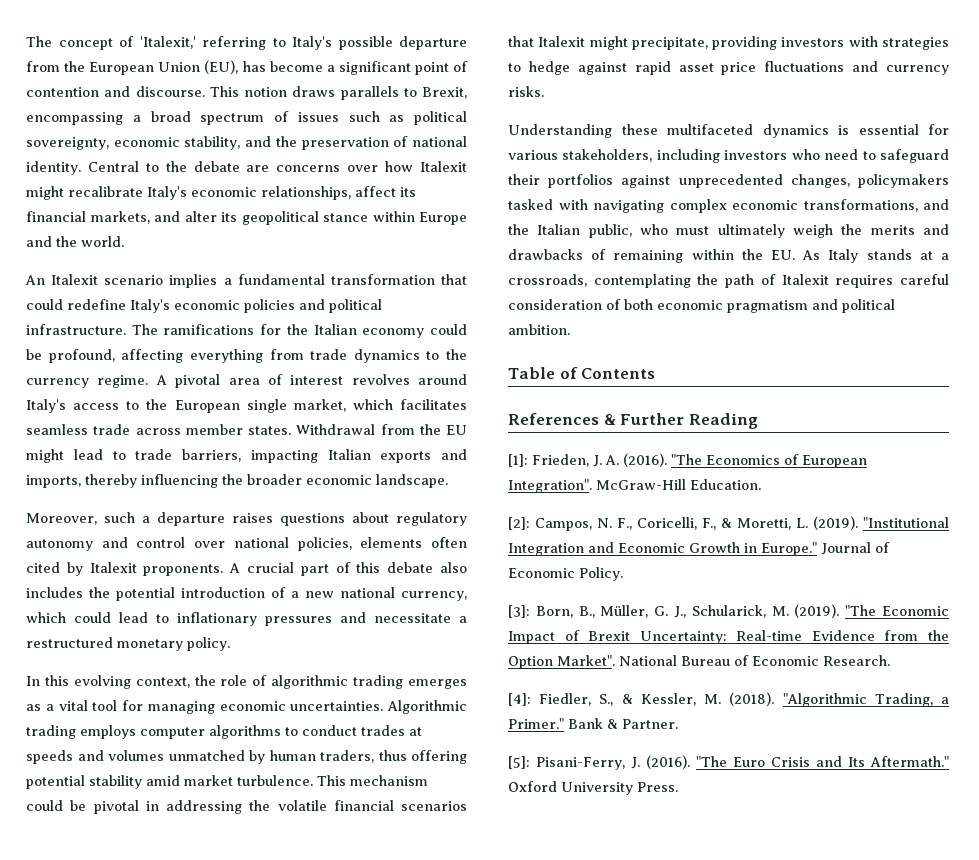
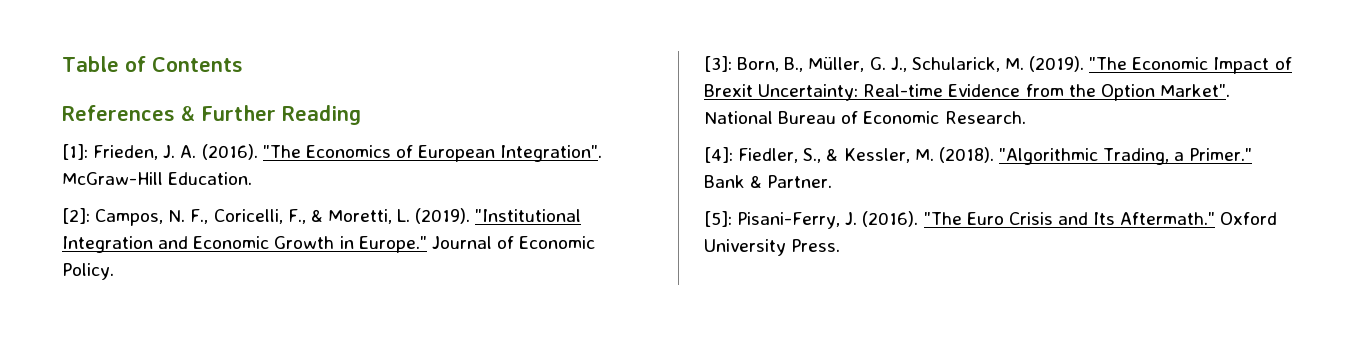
- The concept of 'Italexit,' referring to Italy's possible departure from the European Union (EU), has become a significant point of contention and discourse. This notion draws parallels to Brexit, encompassing a broad spectrum of issues such as political sovereignty, economic stability, and the preservation of national identity. Central to the debate are concerns over how Italexit might recalibrate Italy's economic relationships, affect its financial markets, and alter its geopolitical stance within Europe and the world.
- An Italexit scenario implies a fundamental transformation that could redefine Italy's economic policies and political infrastructure. The ramifications for the Italian economy could be profound, affecting everything from trade dynamics to the currency regime. A pivotal area of interest revolves around Italy's access to the European single market, which facilitates seamless trade across member states. Withdrawal from the EU might lead to trade barriers, impacting Italian exports and imports, thereby influencing the broader economic landscape.
- Moreover, such a departure raises questions about regulatory autonomy and control over national policies, elements often cited by Italexit proponents. A crucial part of this debate also includes the potential introduction of a new national currency, which could lead to inflationary pressures and necessitate a restructured monetary policy.
- In this evolving context, the role of algorithmic trading emerges as a vital tool for managing economic uncertainties. Algorithmic trading employs computer algorithms to conduct trades at speeds and volumes unmatched by human traders, thus offering potential stability amid market turbulence. This mechanism could be pivotal in addressing the volatile financial scenarios that Italexit might precipitate, providing investors with strategies to hedge against rapid asset price fluctuations and currency risks.
- Understanding these multifaceted dynamics is essential for various stakeholders, including investors who need to safeguard their portfolios against unprecedented changes, policymakers tasked with navigating complex economic transformations, and the Italian public, who must ultimately weigh the merits and drawbacks of remaining within the EU. As Italy stands at a crossroads, contemplating the path of Italexit requires careful consideration of both economic pragmatism and political ambition.

